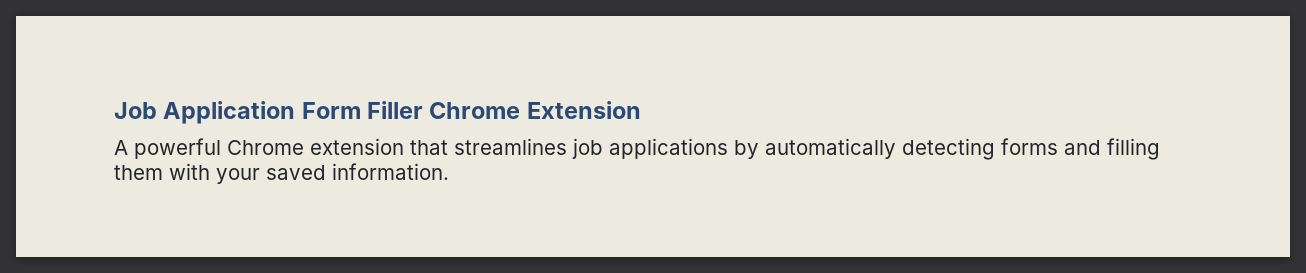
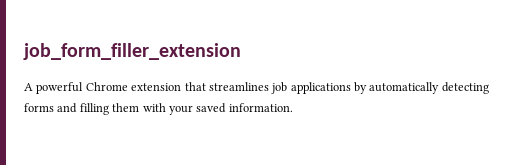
- Job Application Form Filler Chrome Extension
+ job_form_filler_extension

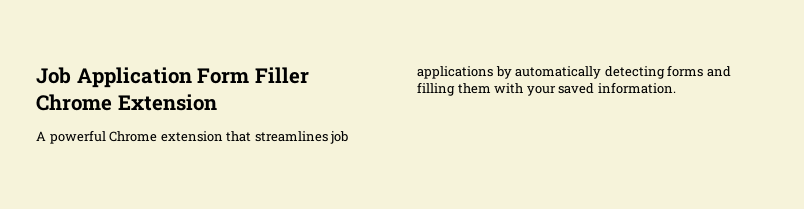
- job_form_filler_extension
+ Job Application Form Filler Chrome Extension

